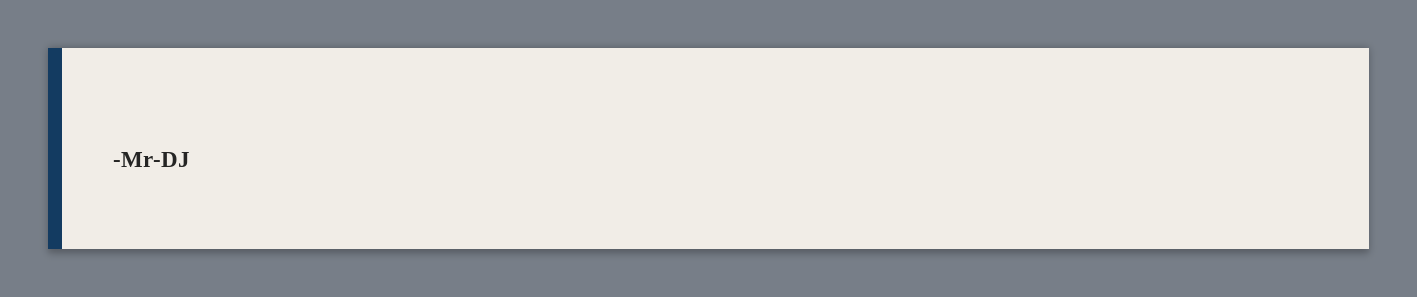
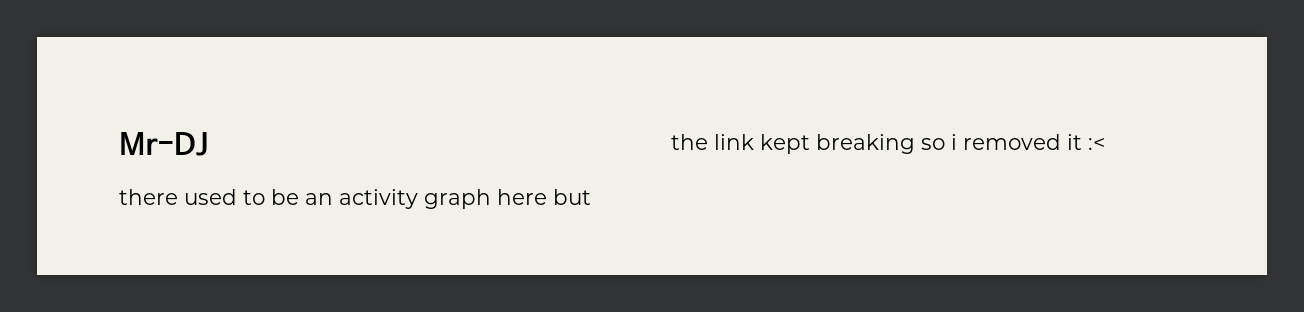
- -Mr-DJ
+ Mr-DJ
+ there used to be an activity graph here but the link kept breaking so i removed it :<

